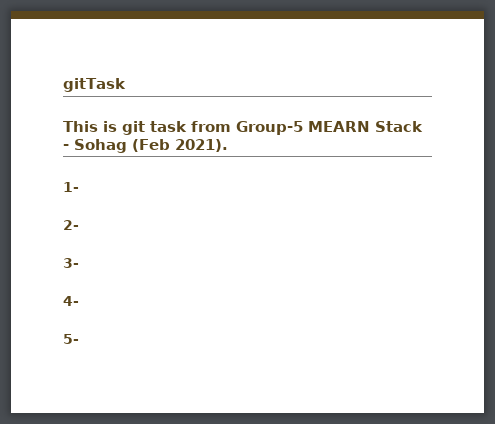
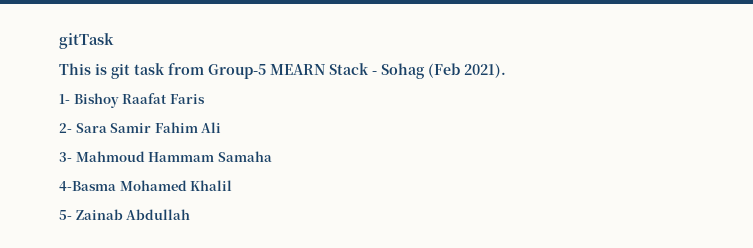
- 1-
- 2-
- 3-
- 4-
+ 1- Bishoy Raafat Faris
+ 2- Sara Samir Fahim Ali
+ 3- Mahmoud Hammam Samaha
+ 4-Basma Mohamed Khalil
- 5-
+ 5- Zainab Abdullah

